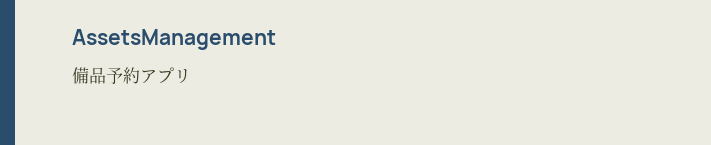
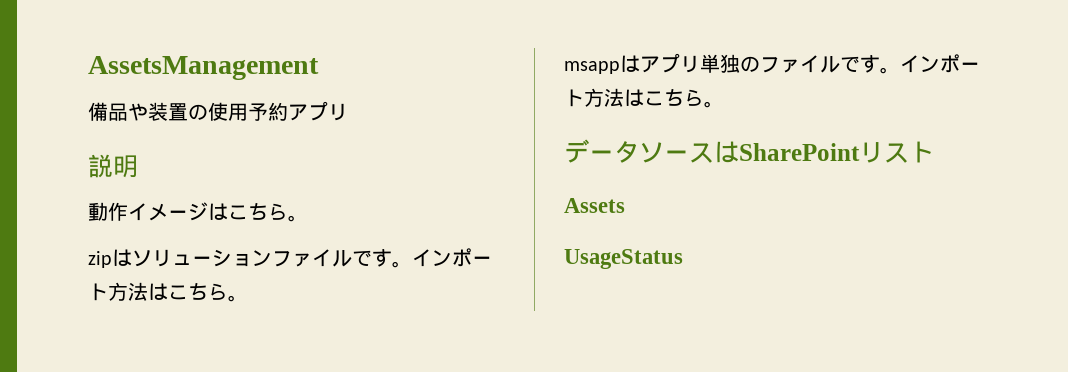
- 備品予約アプリ
+ 備品や装置の使用予約アプリ
+ 説明
+ 動作イメージはこちら。
+ zipはソリューションファイルです。インポート方法はこちら。
+ msappはアプリ単独のファイルです。インポート方法はこちら。
+ データソースはSharePointリスト
+ Assets
+ UsageStatus

